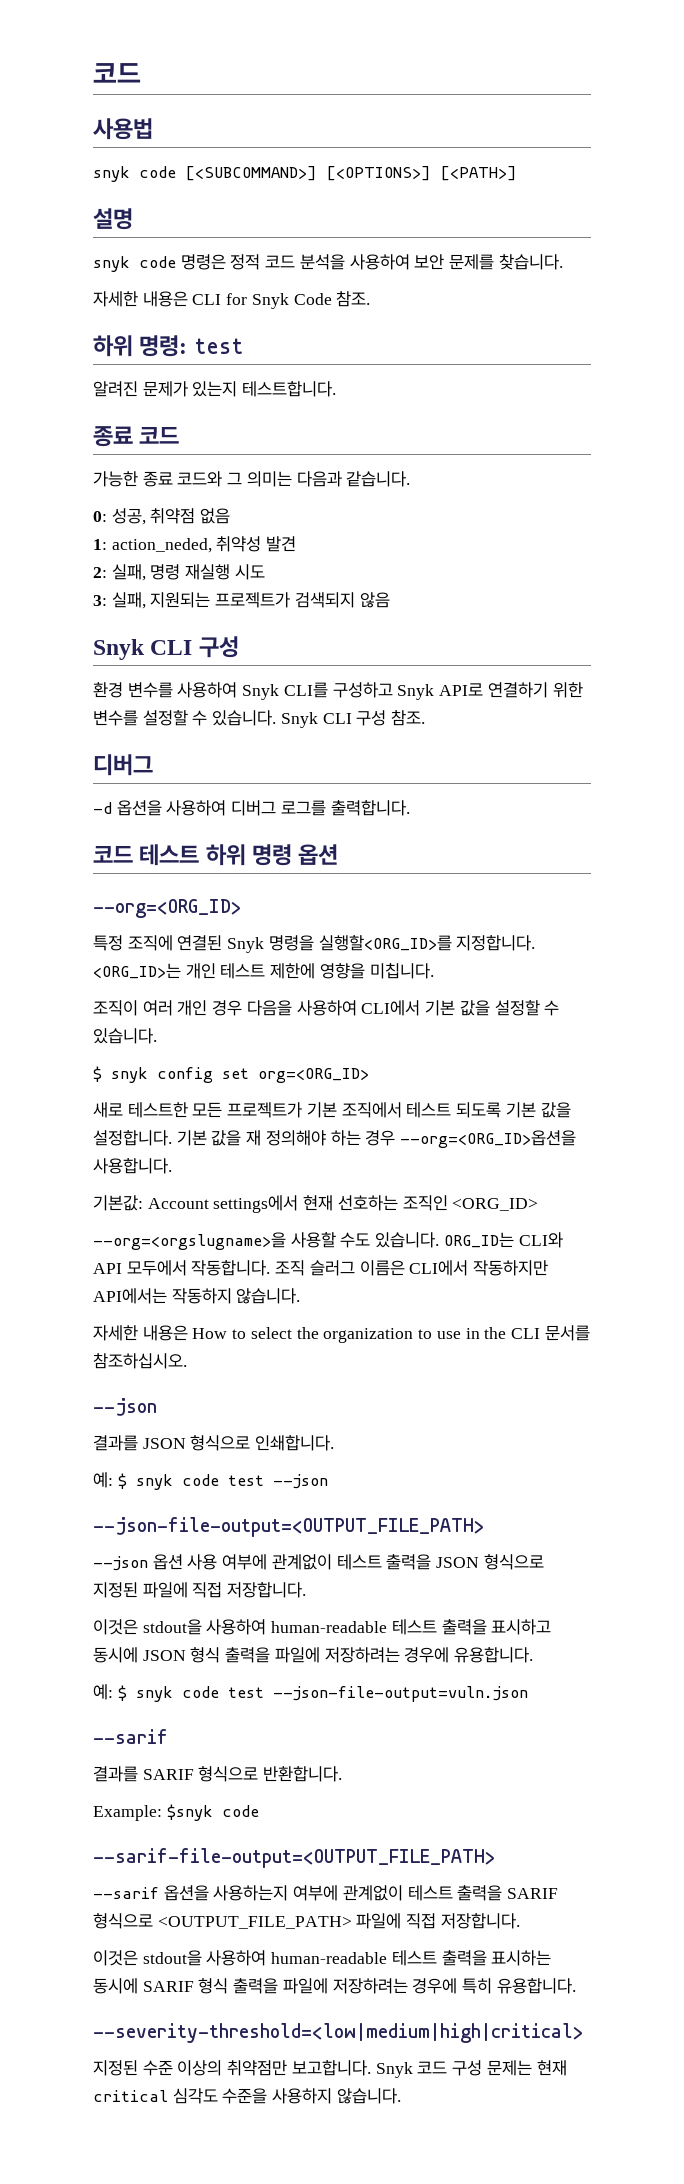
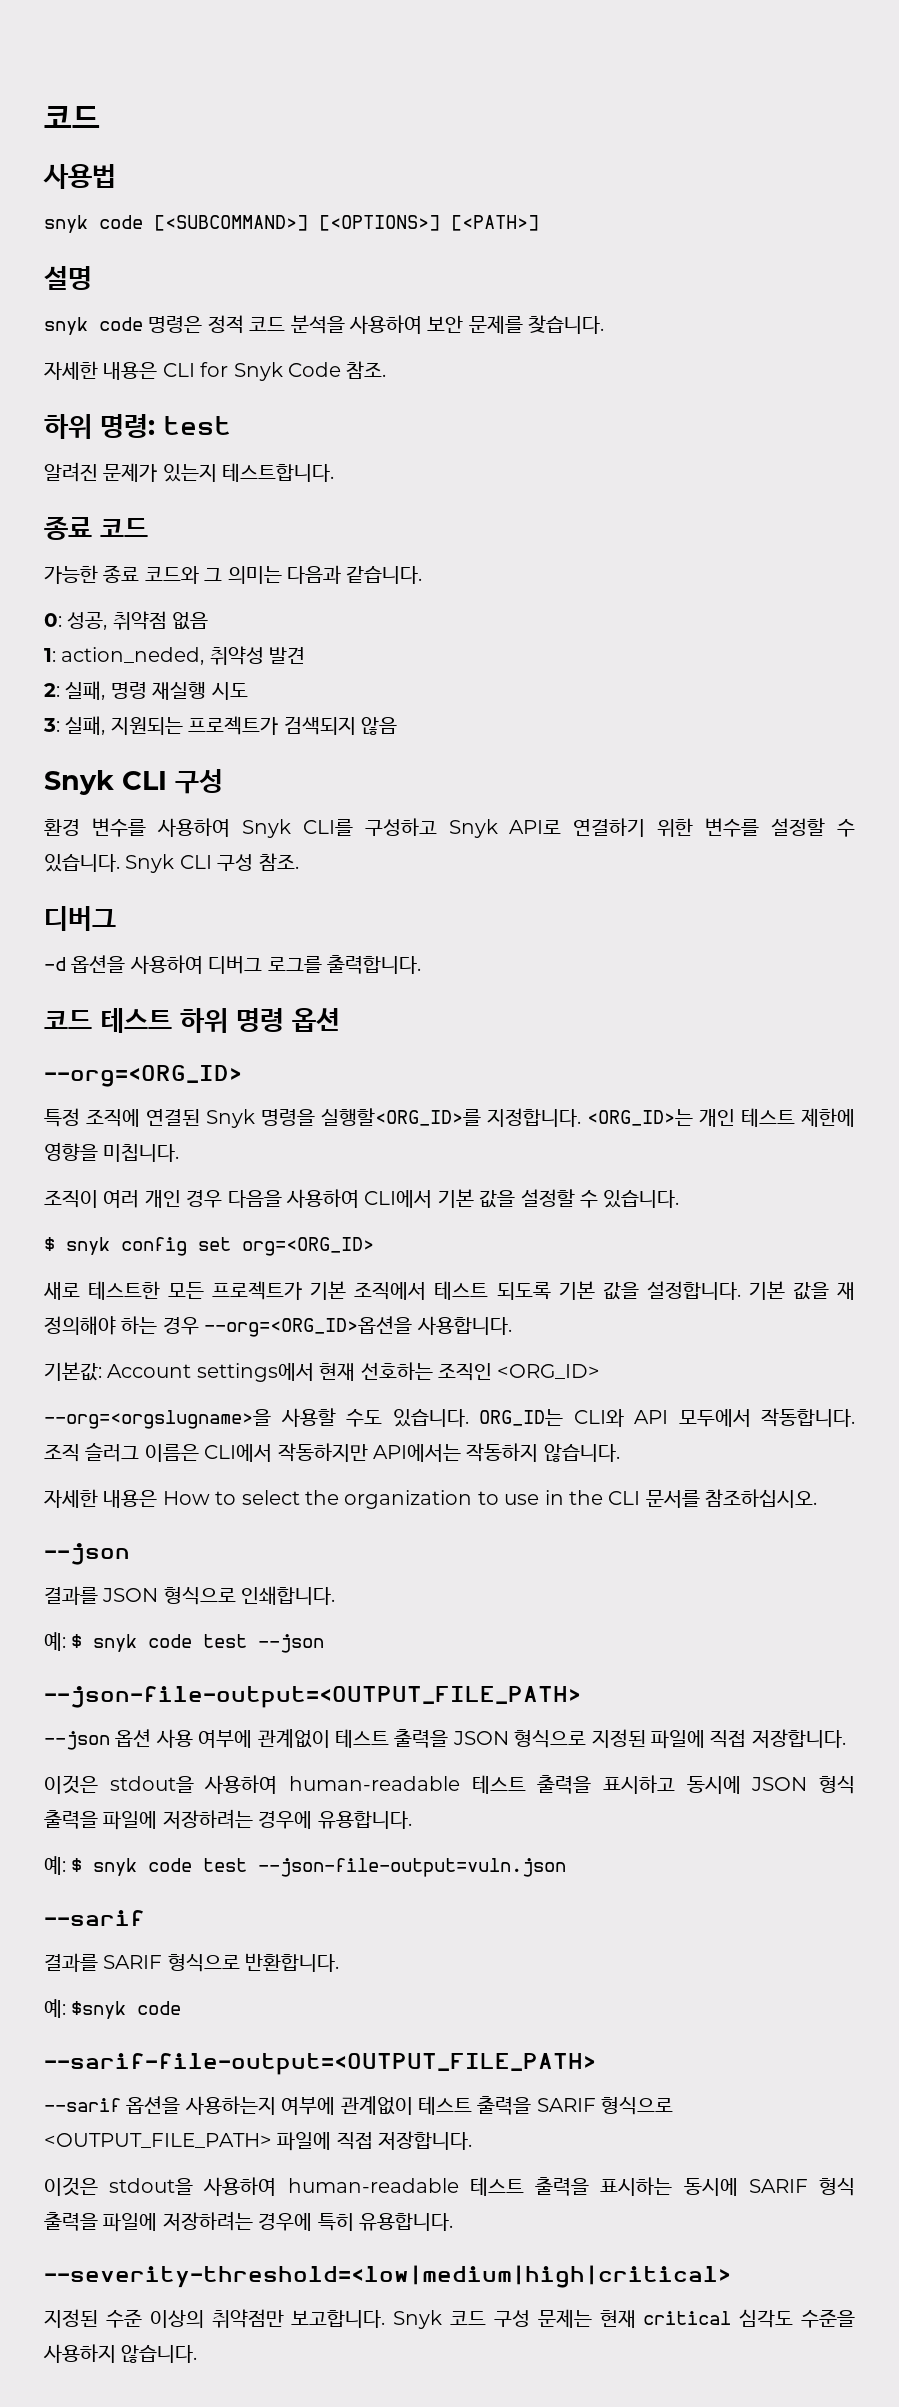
- Example: $snyk code
+ 예: $snyk code

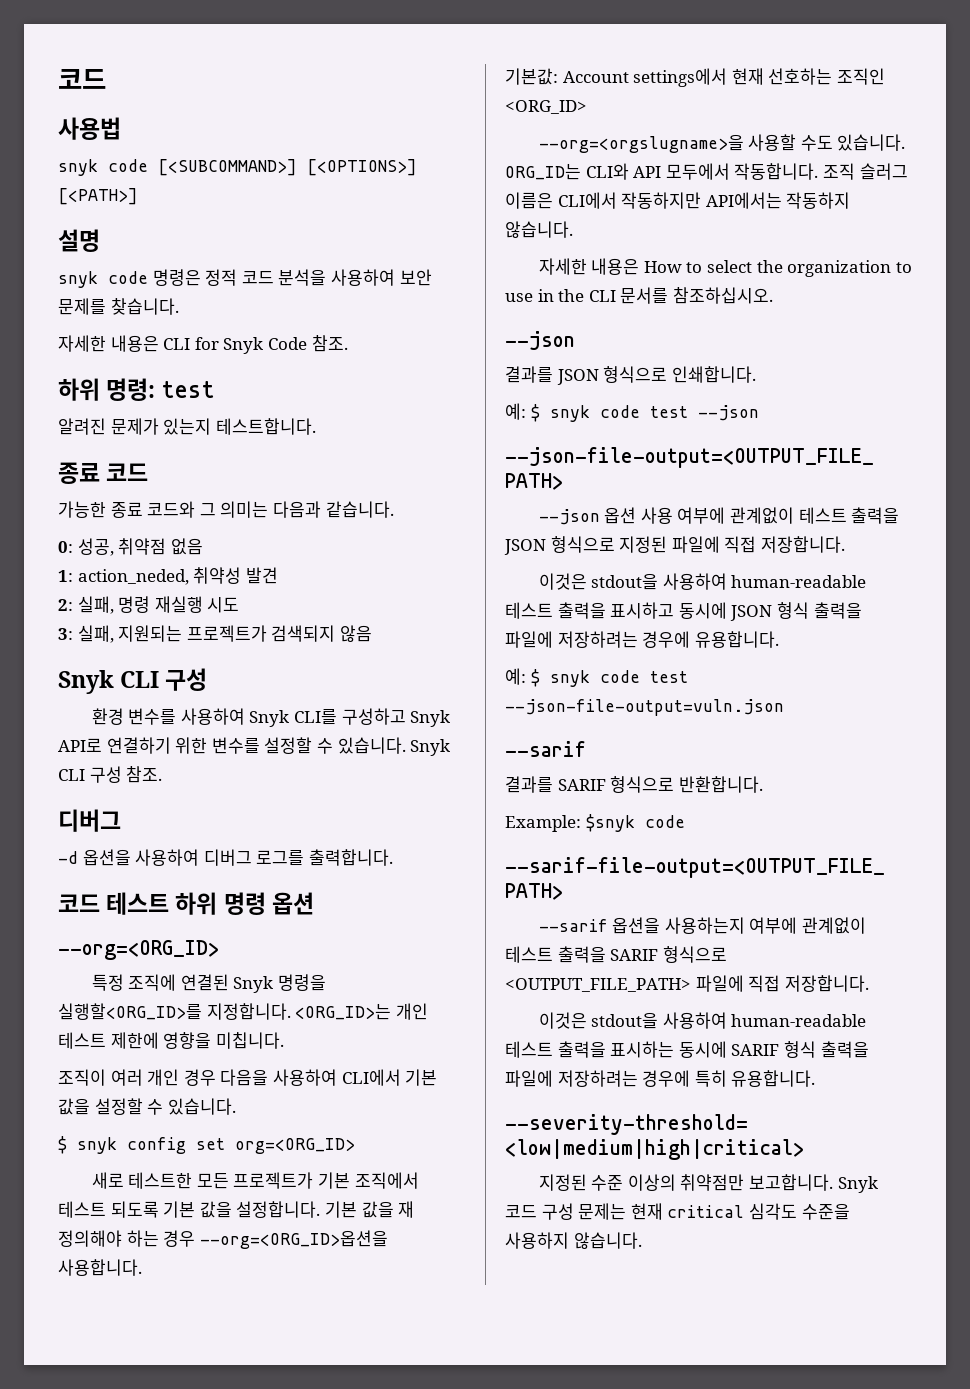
- 예: $snyk code
+ Example: $snyk code

